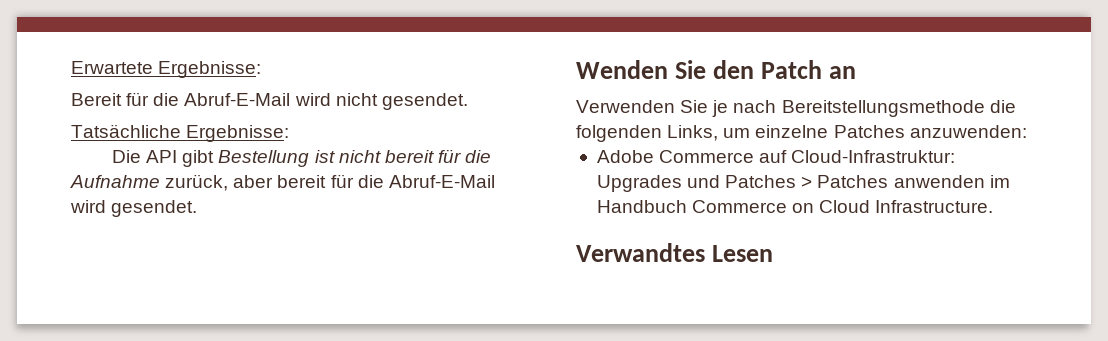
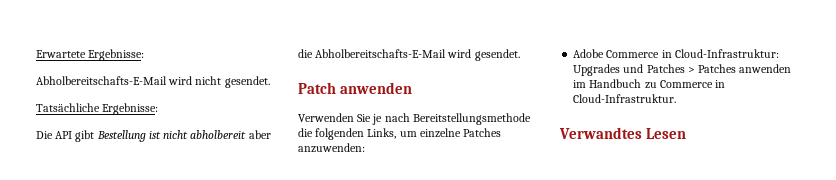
- Bereit für die Abruf-E-Mail wird nicht gesendet.
+ Abholbereitschafts-E-Mail wird nicht gesendet.
- Die API gibt Bestellung ist nicht bereit für die Aufnahme zurück, aber bereit für die Abruf-E-Mail wird gesendet.
- Wenden Sie den Patch an
+ Die API gibt Bestellung ist nicht abholbereit aber die Abholbereitschafts-E-Mail wird gesendet.
+ Patch anwenden
- Adobe Commerce auf Cloud-Infrastruktur: Upgrades und Patches > Patches anwenden im Handbuch Commerce on Cloud Infrastructure.
+ Adobe Commerce in Cloud-Infrastruktur: Upgrades und Patches > Patches anwenden im Handbuch zu Commerce in Cloud-Infrastruktur.

